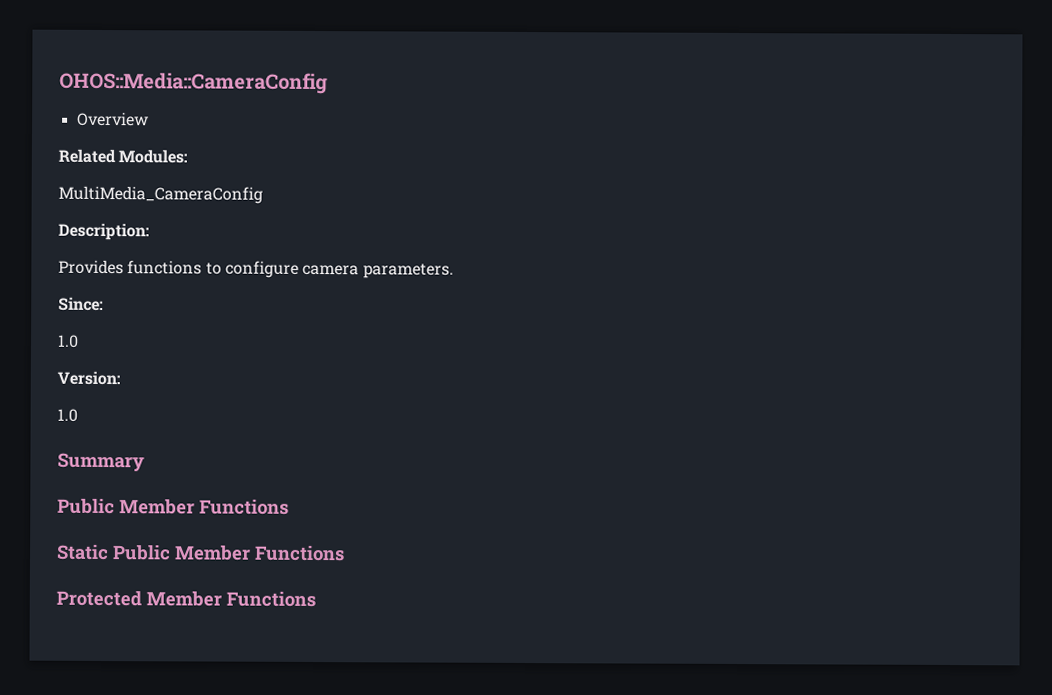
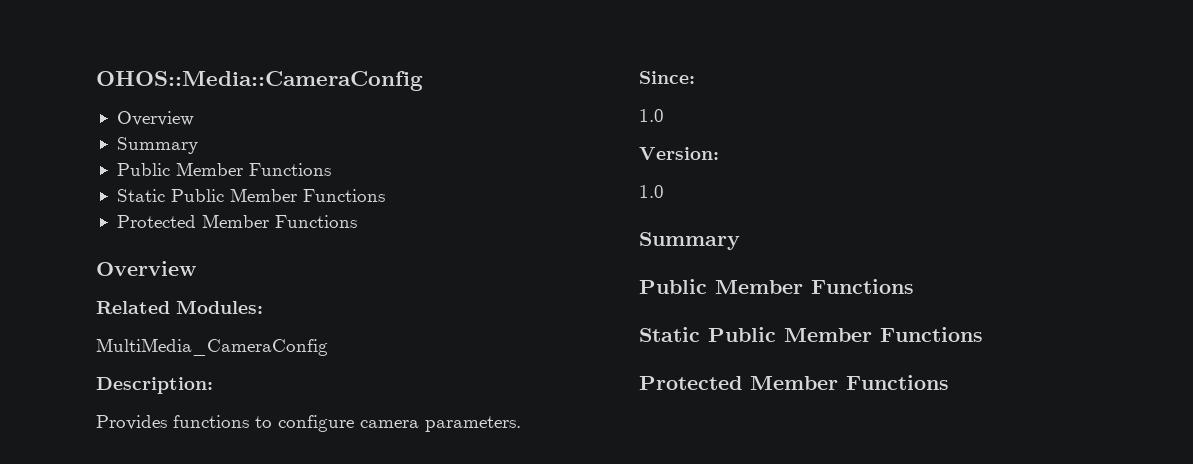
  OHOS::Media::CameraConfig
+ Overview
+ Summary
+ Public Member Functions
+ Static Public Member Functions
+ Protected Member Functions

